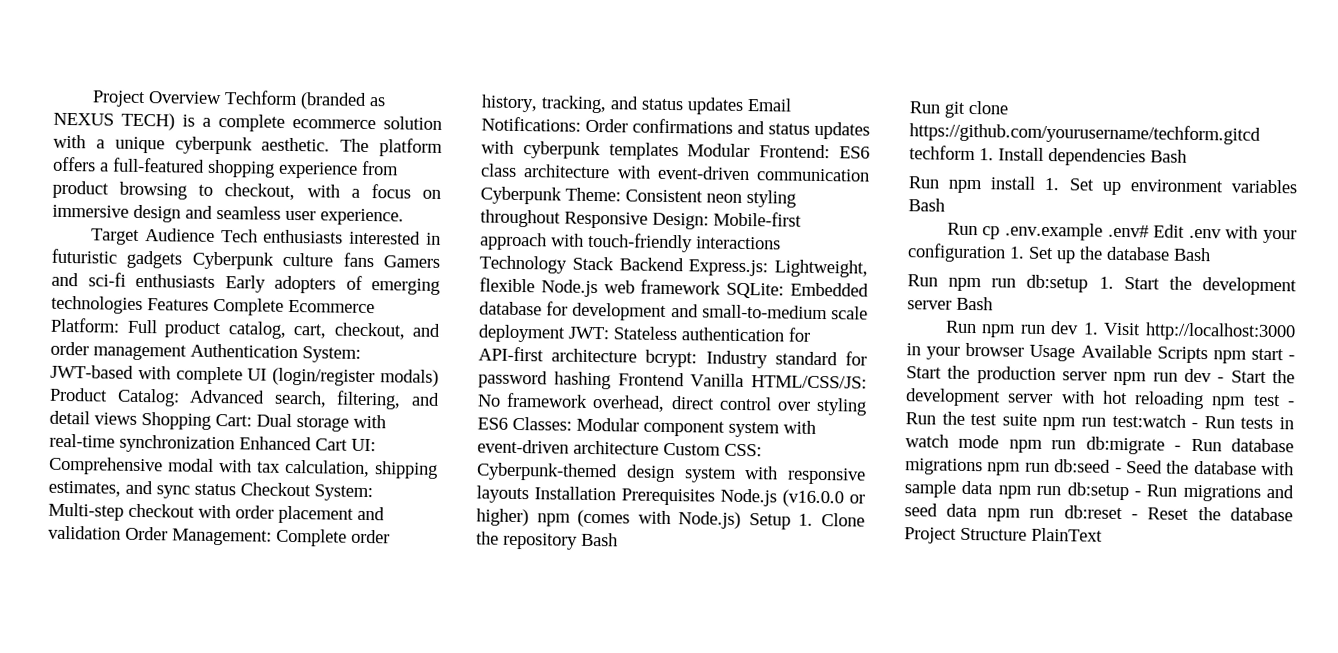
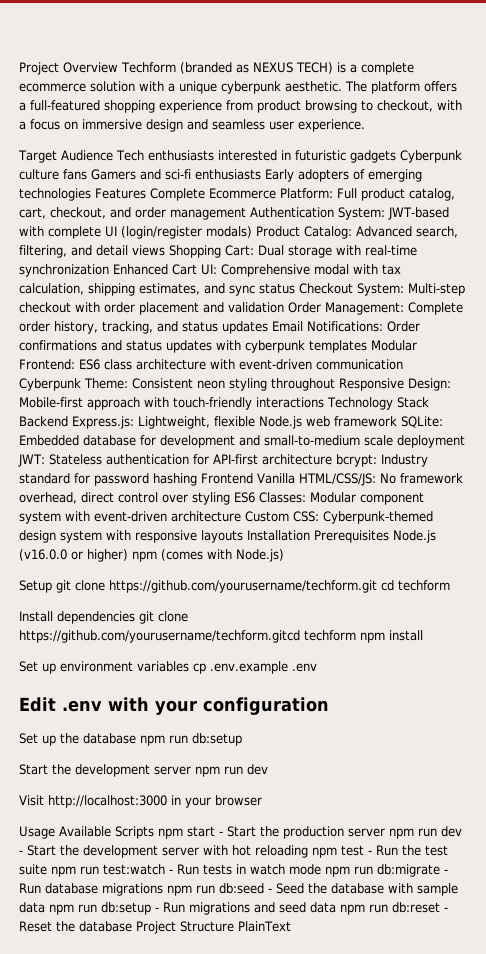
- Cyberpunk-themed design system with responsive layouts Installation Prerequisites Node.js (v16.0.0 or higher) npm (comes with Node.js) Setup 1. Clone the repository Bash
- Run git clone https://github.com/yourusername/techform.gitcd techform 1. Install dependencies Bash
- Run npm install 1. Set up environment variables Bash
- Run cp .env.example .env# Edit .env with your configuration 1. Set up the database Bash
- Run npm run db:setup 1. Start the development server Bash
- Run npm run dev 1. Visit http://localhost:3000 in your browser Usage Available Scripts npm start - Start the production server npm run dev - Start the development server with hot reloading npm test - Run the test suite npm run test:watch - Run tests in watch mode npm run db:migrate - Run database migrations npm run db:seed - Seed the database with sample data npm run db:setup - Run migrations and seed data npm run db:reset - Reset the database Project Structure PlainText
+ Cyberpunk-themed design system with responsive layouts Installation Prerequisites Node.js (v16.0.0 or higher) npm (comes with Node.js)
+ Setup git clone https://github.com/yourusername/techform.git cd techform
+ Install dependencies git clone https://github.com/yourusername/techform.gitcd techform npm install
+ Set up environment variables cp .env.example .env
+ Edit .env with your configuration
+ Set up the database npm run db:setup
+ Start the development server npm run dev
+ Visit http://localhost:3000 in your browser
+ Usage Available Scripts npm start - Start the production server npm run dev - Start the development server with hot reloading npm test - Run the test suite npm run test:watch - Run tests in watch mode npm run db:migrate - Run database migrations npm run db:seed - Seed the database with sample data npm run db:setup - Run migrations and seed data npm run db:reset - Reset the database Project Structure PlainText

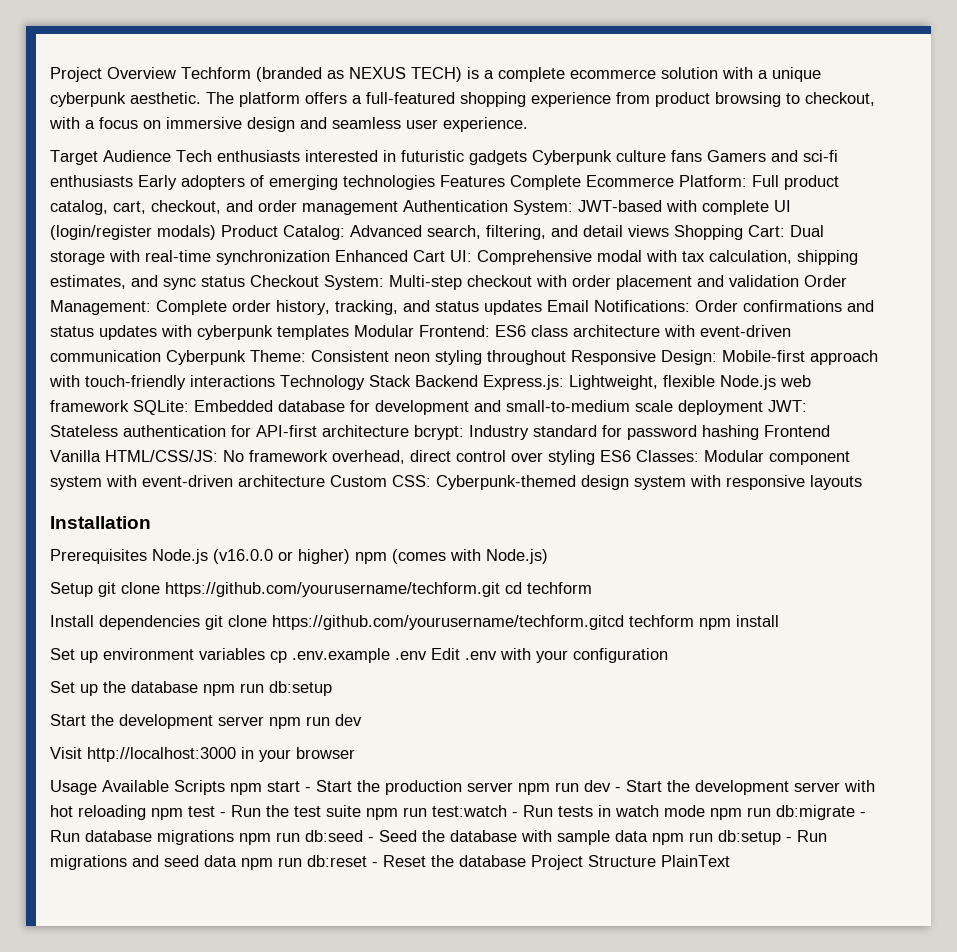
- Cyberpunk-themed design system with responsive layouts Installation Prerequisites Node.js (v16.0.0 or higher) npm (comes with Node.js)
+ Cyberpunk-themed design system with responsive layouts
+ Installation
+ Prerequisites Node.js (v16.0.0 or higher) npm (comes with Node.js)
- Set up environment variables cp .env.example .env
- Edit .env with your configuration
+ Set up environment variables cp .env.example .env Edit .env with your configuration

